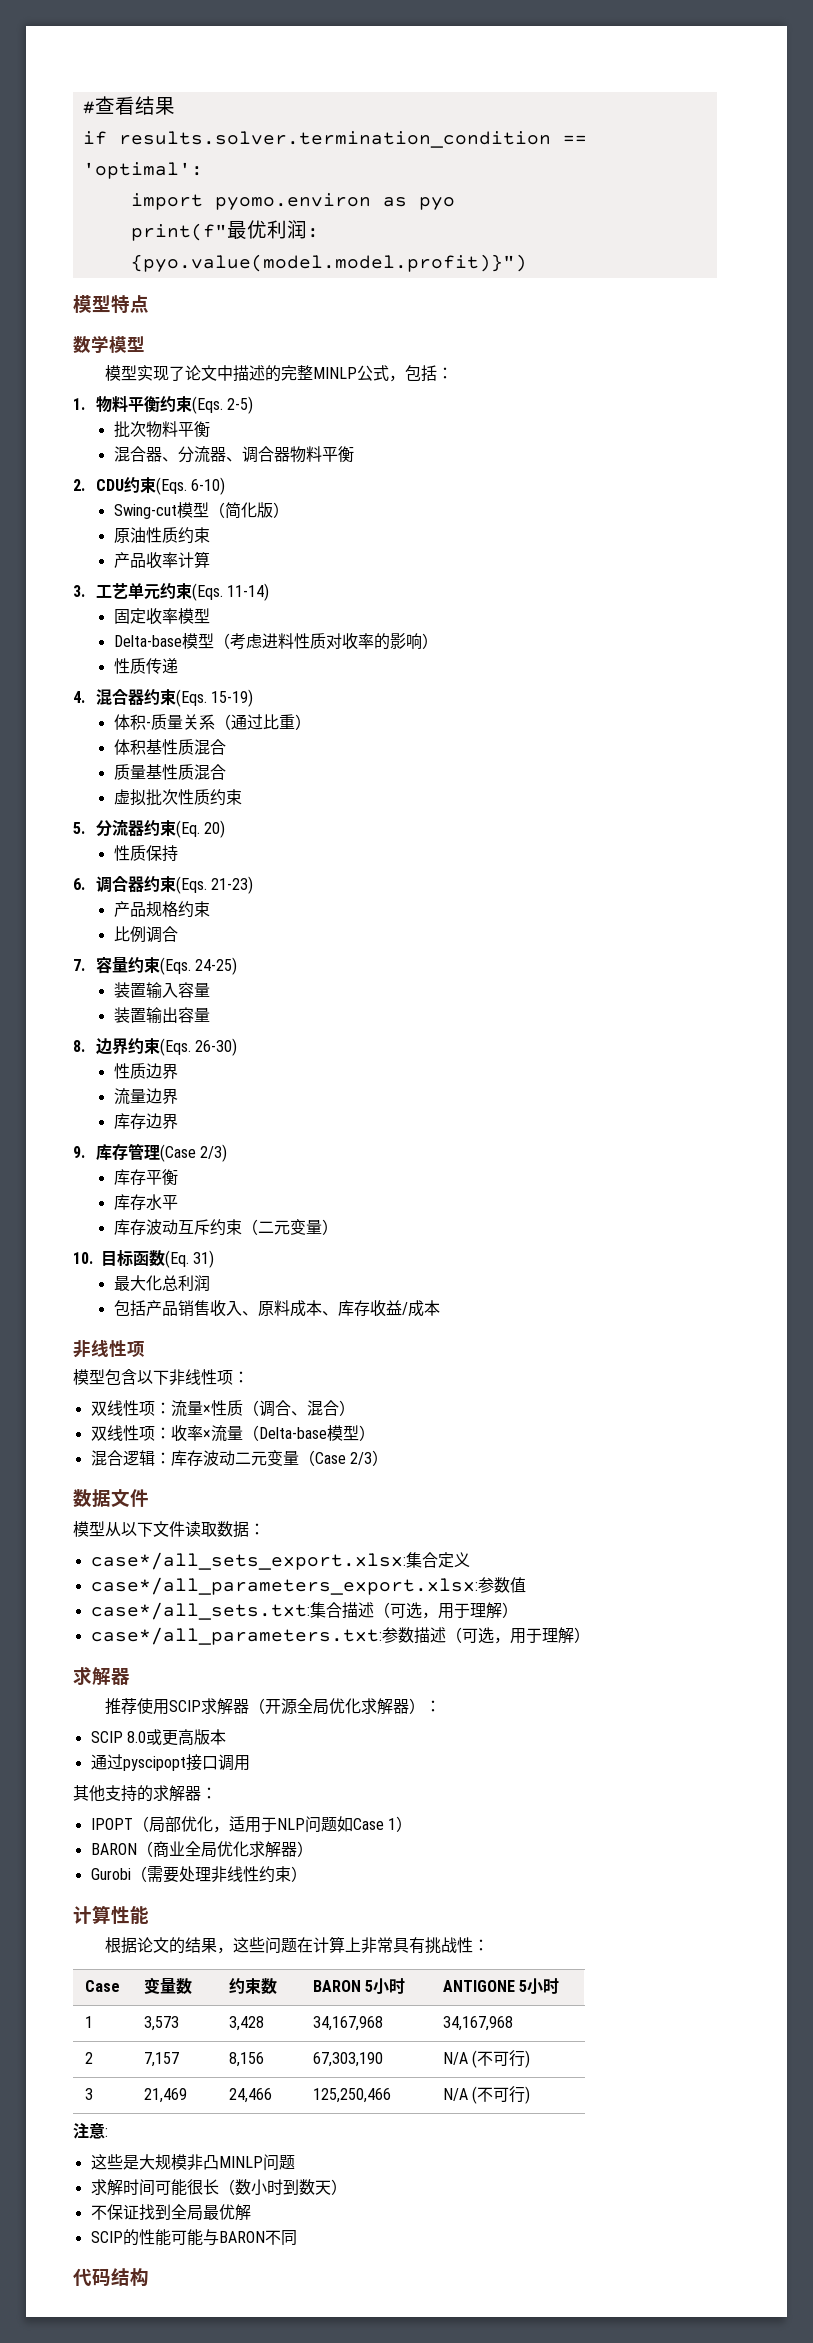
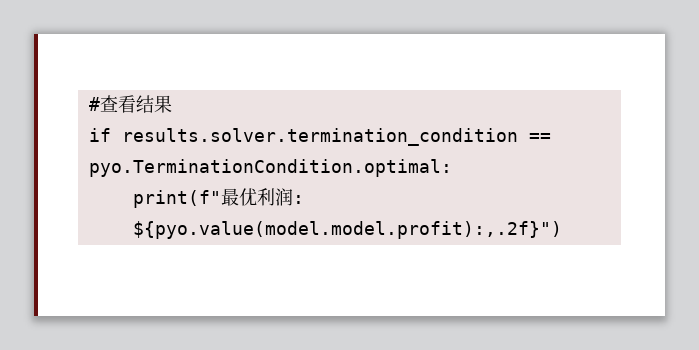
- if results.solver.termination_condition == 'optimal':
- import pyomo.environ as pyo
+ if results.solver.termination_condition == pyo.TerminationCondition.optimal:
- print(f"最优利润: {pyo.value(model.model.profit)}")
- 模型特点
- 数学模型
- 模型实现了论文中描述的完整MINLP公式，包括：
- 1.物料平衡约束(Eqs. 2-5)
- 批次物料平衡
- 混合器、分流器、调合器物料平衡
- 2. CDU约束(Eqs. 6-10)
- Swing-cut模型（简化版）
- 原油性质约束
- 产品收率计算
- 3.工艺单元约束(Eqs. 11-14)
- 固定收率模型
- Delta-base模型（考虑进料性质对收率的影响）
- 性质传递
- 4.混合器约束(Eqs. 15-19)
- 体积-质量关系（通过比重）
- 体积基性质混合
- 质量基性质混合
- 虚拟批次性质约束
- 5.分流器约束(Eq. 20)
- 性质保持
- 6.调合器约束(Eqs. 21-23)
- 产品规格约束
- 比例调合
- 7.容量约束(Eqs. 24-25)
- 装置输入容量
- 装置输出容量
- 8.边界约束(Eqs. 26-30)
- 性质边界
- 流量边界
- 库存边界
- 9.库存管理(Case 2/3)
- 库存平衡
- 库存水平
- 库存波动互斥约束（二元变量）
- 10.目标函数(Eq. 31)
- 最大化总利润
- 包括产品销售收入、原料成本、库存收益/成本
- 非线性项
- 模型包含以下非线性项：
- 双线性项：流量×性质（调合、混合）
- 双线性项：收率×流量（Delta-base模型）
- 混合逻辑：库存波动二元变量（Case 2/3）
- 数据文件
- 模型从以下文件读取数据：
- case*/all_sets_export.xlsx:集合定义
- case*/all_parameters_export.xlsx:参数值
- case*/all_sets.txt:集合描述（可选，用于理解）
- case*/all_parameters.txt:参数描述（可选，用于理解）
- 求解器
- 推荐使用SCIP求解器（开源全局优化求解器）：
- SCIP 8.0或更高版本
- 通过pyscipopt接口调用
- 其他支持的求解器：
- IPOPT（局部优化，适用于NLP问题如Case 1）
- BARON（商业全局优化求解器）
- Gurobi（需要处理非线性约束）
- 计算性能
- 根据论文的结果，这些问题在计算上非常具有挑战性：
- Case | 变量数 | 约束数 | BARON 5小时 | ANTIGONE 5小时
- 1 | 3,573 | 3,428 | 34,167,968 | 34,167,968
- 2 | 7,157 | 8,156 | 67,303,190 | N/A (不可行)
- 3 | 21,469 | 24,466 | 125,250,466 | N/A (不可行)
- 注意:
- 这些是大规模非凸MINLP问题
- 求解时间可能很长（数小时到数天）
- 不保证找到全局最优解
- SCIP的性能可能与BARON不同
- 代码结构
+ print(f"最优利润: ${pyo.value(model.model.profit):,.2f}")

